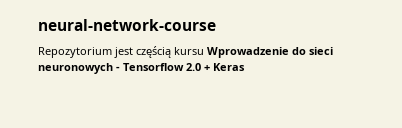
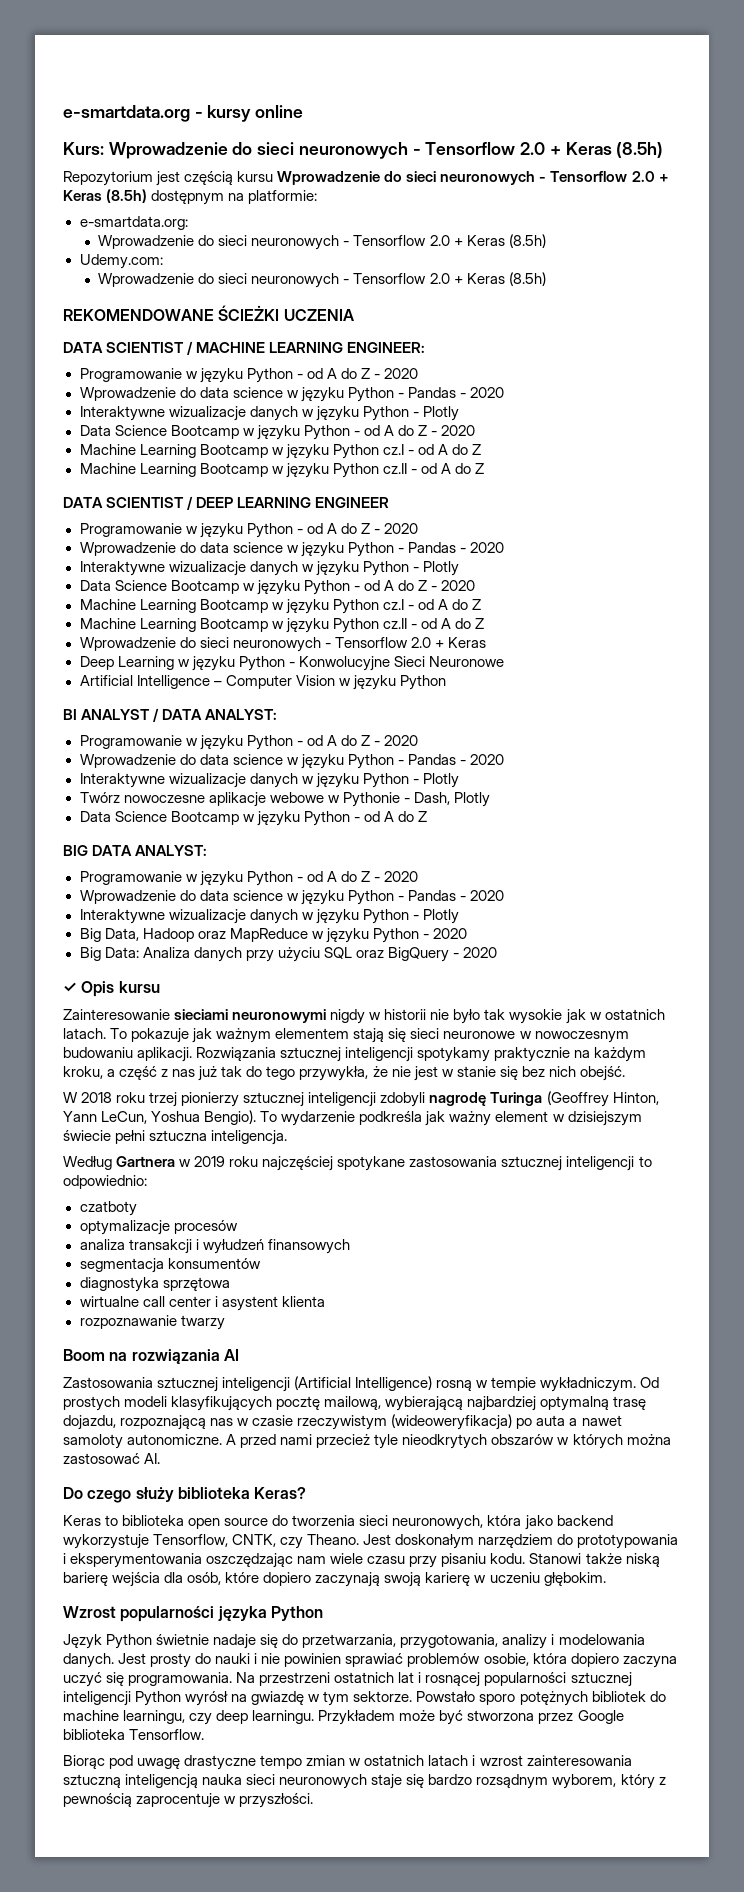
- neural-network-course
+ e-smartdata.org - kursy online
+ Kurs: Wprowadzenie do sieci neuronowych - Tensorflow 2.0 + Keras (8.5h)
- Repozytorium jest częścią kursu Wprowadzenie do sieci neuronowych - Tensorflow 2.0 + Keras
+ Repozytorium jest częścią kursu Wprowadzenie do sieci neuronowych - Tensorflow 2.0 + Keras (8.5h) dostępnym na platformie:
+ e-smartdata.org:
+ Wprowadzenie do sieci neuronowych - Tensorflow 2.0 + Keras (8.5h)
+ Udemy.com:
+ Wprowadzenie do sieci neuronowych - Tensorflow 2.0 + Keras (8.5h)
+ REKOMENDOWANE ŚCIEŻKI UCZENIA
+ DATA SCIENTIST / MACHINE LEARNING ENGINEER:
+ Programowanie w języku Python - od A do Z - 2020
+ Wprowadzenie do data science w języku Python - Pandas - 2020
+ Interaktywne wizualizacje danych w języku Python - Plotly
+ Data Science Bootcamp w języku Python - od A do Z - 2020
+ Machine Learning Bootcamp w języku Python cz.I - od A do Z
+ Machine Learning Bootcamp w języku Python cz.II - od A do Z
+ DATA SCIENTIST / DEEP LEARNING ENGINEER
+ Programowanie w języku Python - od A do Z - 2020
+ Wprowadzenie do data science w języku Python - Pandas - 2020
+ Interaktywne wizualizacje danych w języku Python - Plotly
+ Data Science Bootcamp w języku Python - od A do Z - 2020
+ Machine Learning Bootcamp w języku Python cz.I - od A do Z
+ Machine Learning Bootcamp w języku Python cz.II - od A do Z
+ Wprowadzenie do sieci neuronowych - Tensorflow 2.0 + Keras
+ Deep Learning w języku Python - Konwolucyjne Sieci Neuronowe
+ Artificial Intelligence – Computer Vision w języku Python
+ BI ANALYST / DATA ANALYST:
+ Programowanie w języku Python - od A do Z - 2020
+ Wprowadzenie do data science w języku Python - Pandas - 2020
+ Interaktywne wizualizacje danych w języku Python - Plotly
+ Twórz nowoczesne aplikacje webowe w Pythonie - Dash, Plotly
+ Data Science Bootcamp w języku Python - od A do Z
+ BIG DATA ANALYST:
+ Programowanie w języku Python - od A do Z - 2020
+ Wprowadzenie do data science w języku Python - Pandas - 2020
+ Interaktywne wizualizacje danych w języku Python - Plotly
+ Big Data, Hadoop oraz MapReduce w języku Python - 2020
+ Big Data: Analiza danych przy użyciu SQL oraz BigQuery - 2020
+ ✓ Opis kursu
+ Zainteresowanie sieciami neuronowymi nigdy w historii nie było tak wysokie jak w ostatnich latach. To pokazuje jak ważnym elementem stają się sieci neuronowe w nowoczesnym budowaniu aplikacji. Rozwiązania sztucznej inteligencji spotykamy praktycznie na każdym kroku, a część z nas już tak do tego przywykła, że nie jest w stanie się bez nich obejść.
+ W 2018 roku trzej pionierzy sztucznej inteligencji zdobyli nagrodę Turinga (Geoffrey Hinton, Yann LeCun, Yoshua Bengio). To wydarzenie podkreśla jak ważny element w dzisiejszym świecie pełni sztuczna inteligencja.
+ Według Gartnera w 2019 roku najczęściej spotykane zastosowania sztucznej inteligencji to odpowiednio:
+ czatboty
+ optymalizacje procesów
+ analiza transakcji i wyłudzeń finansowych
+ segmentacja konsumentów
+ diagnostyka sprzętowa
+ wirtualne call center i asystent klienta
+ rozpoznawanie twarzy
+ Boom na rozwiązania AI
+ Zastosowania sztucznej inteligencji (Artificial Intelligence) rosną w tempie wykładniczym. Od prostych modeli klasyfikujących pocztę mailową, wybierającą najbardziej optymalną trasę dojazdu, rozpoznającą nas w czasie rzeczywistym (wideoweryfikacja) po auta a nawet samoloty autonomiczne. A przed nami przecież tyle nieodkrytych obszarów w których można zastosować AI.
+ Do czego służy biblioteka Keras?
+ Keras to biblioteka open source do tworzenia sieci neuronowych, która jako backend wykorzystuje Tensorflow, CNTK, czy Theano. Jest doskonałym narzędziem do prototypowania i eksperymentowania oszczędzając nam wiele czasu przy pisaniu kodu. Stanowi także niską barierę wejścia dla osób, które dopiero zaczynają swoją karierę w uczeniu głębokim.
+ Wzrost popularności języka Python
+ Język Python świetnie nadaje się do przetwarzania, przygotowania, analizy i modelowania danych. Jest prosty do nauki i nie powinien sprawiać problemów osobie, która dopiero zaczyna uczyć się programowania. Na przestrzeni ostatnich lat i rosnącej popularności sztucznej inteligencji Python wyrósł na gwiazdę w tym sektorze. Powstało sporo potężnych bibliotek do machine learningu, czy deep learningu. Przykładem może być stworzona przez Google biblioteka Tensorflow.
+ Biorąc pod uwagę drastyczne tempo zmian w ostatnich latach i wzrost zainteresowania sztuczną inteligencją nauka sieci neuronowych staje się bardzo rozsądnym wyborem, który z pewnością zaprocentuje w przyszłości.

